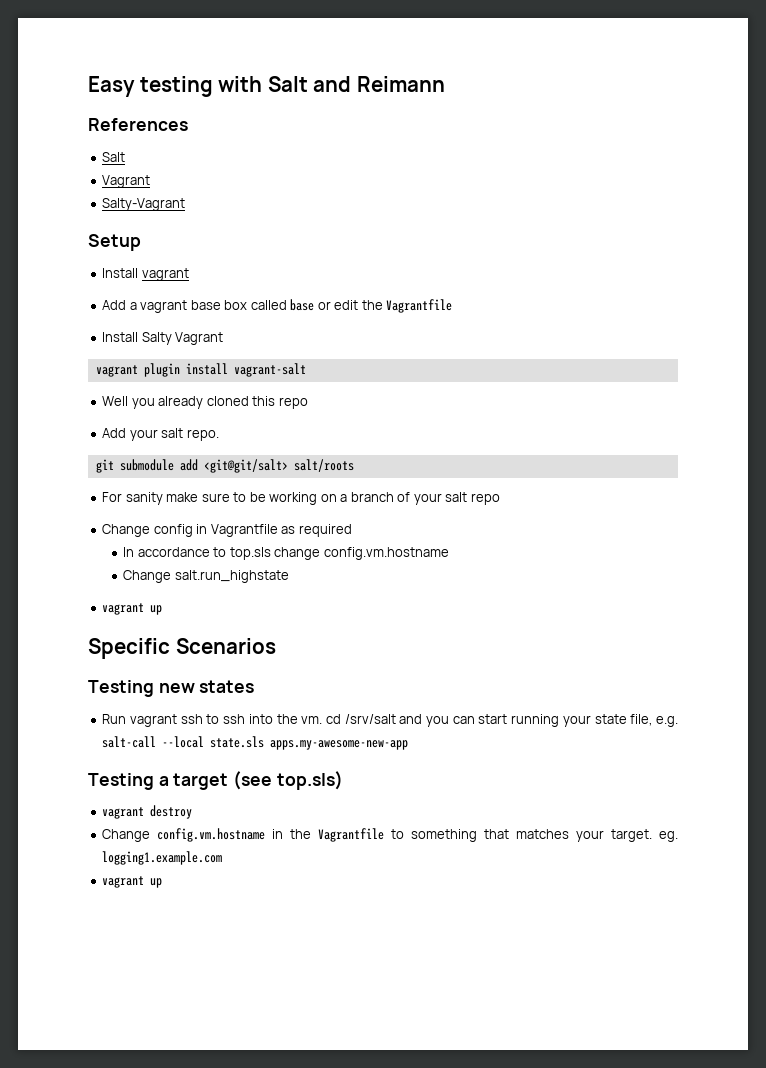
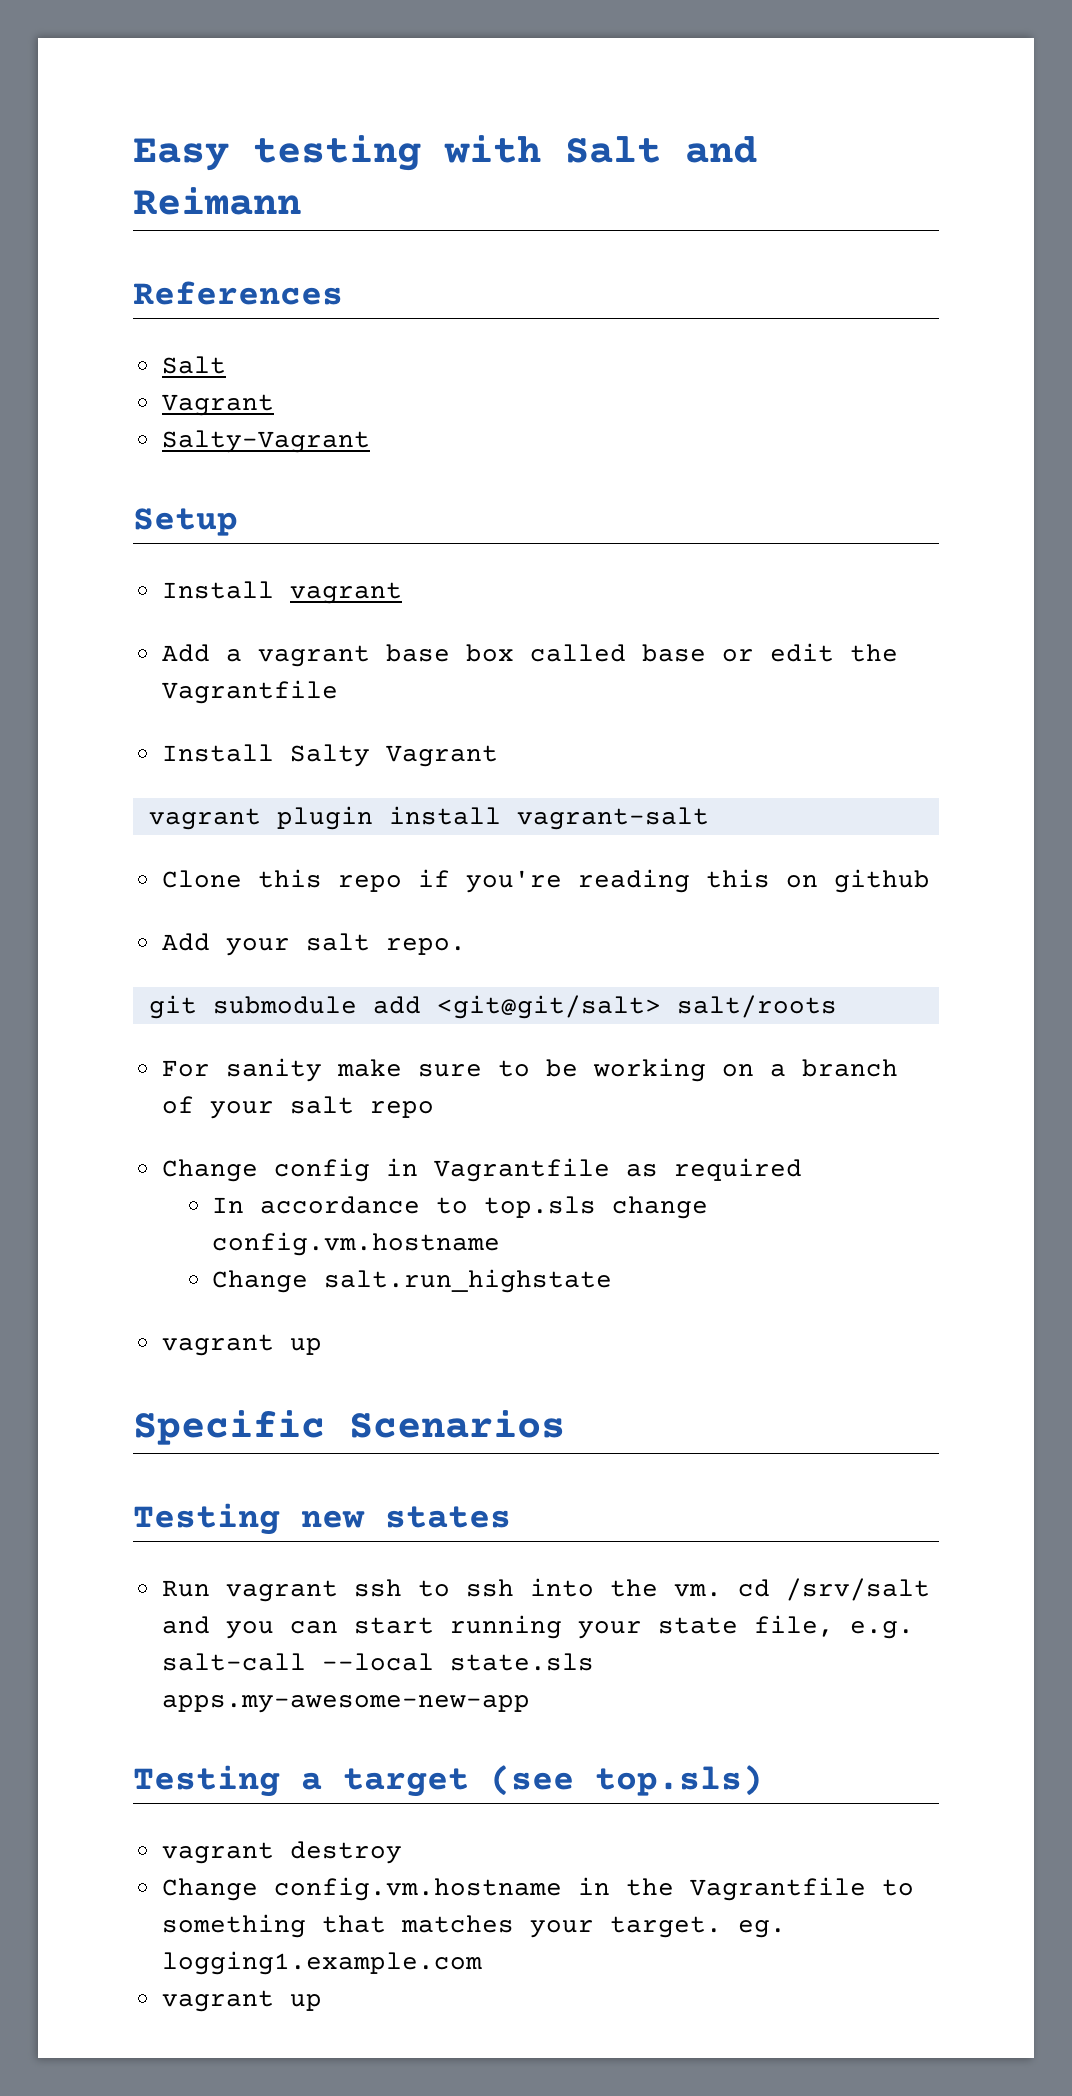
- Well you already cloned this repo
+ Clone this repo if you're reading this on github

